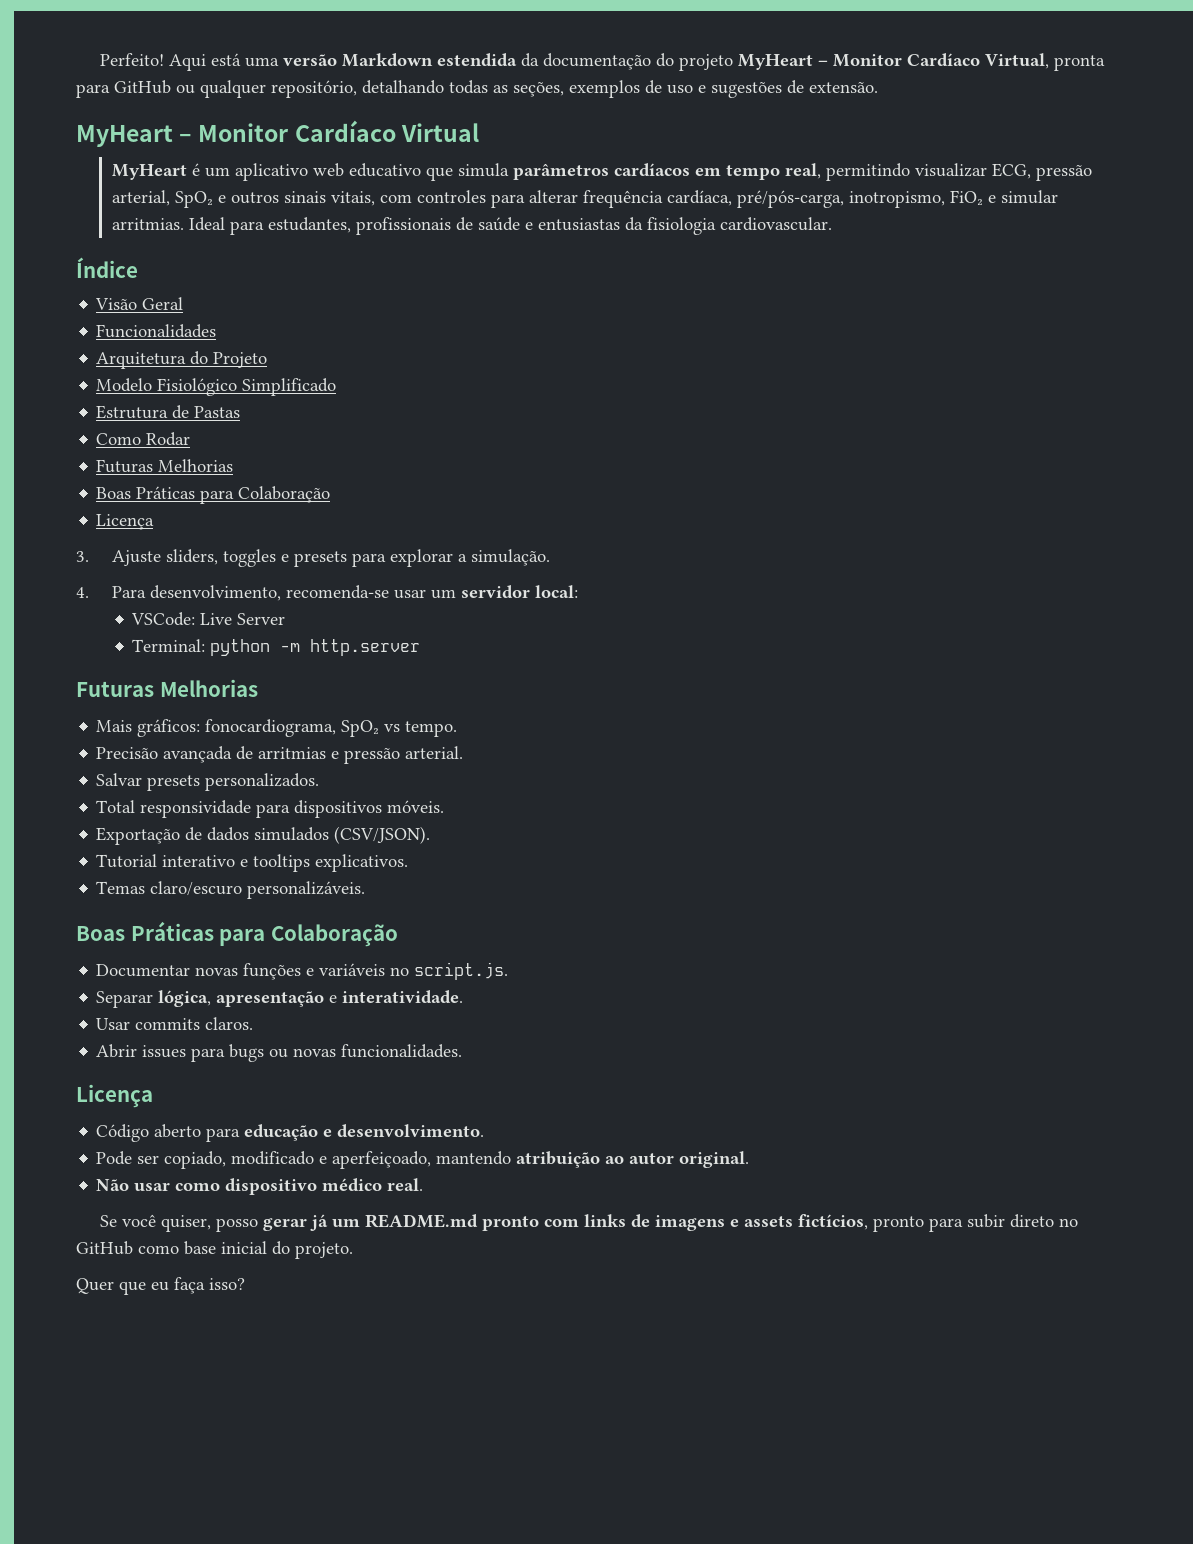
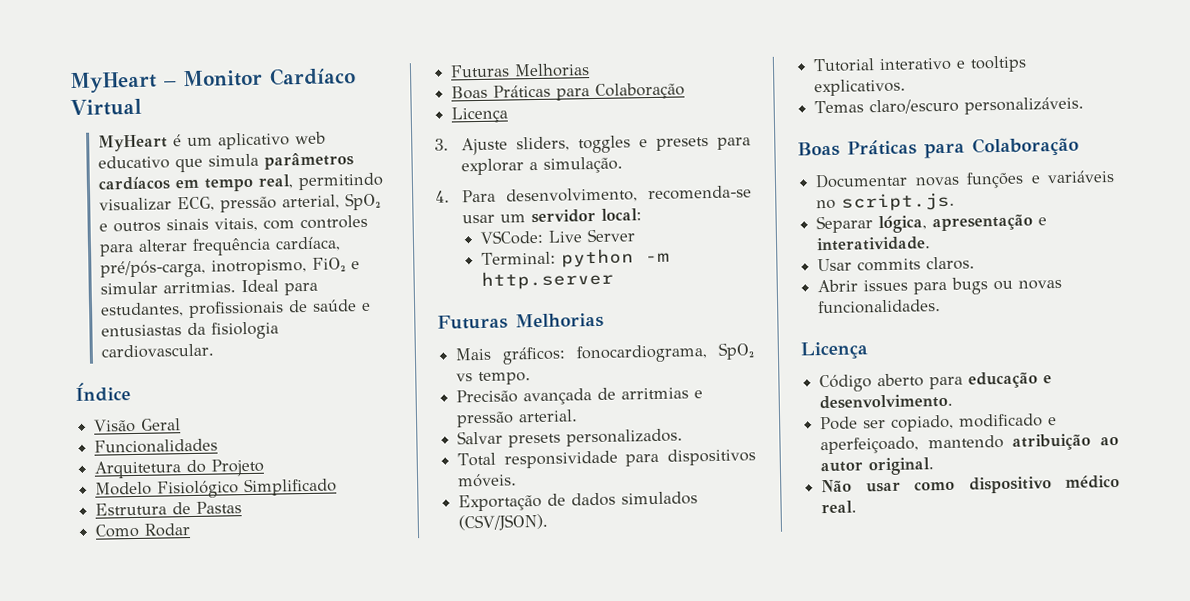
- Perfeito! Aqui está uma versão Markdown estendida da documentação do projeto MyHeart – Monitor Cardíaco Virtual, pronta para GitHub ou qualquer repositório, detalhando todas as seções, exemplos de uso e sugestões de extensão.
- Se você quiser, posso gerar já um README.md pronto com links de imagens e assets fictícios, pronto para subir direto no GitHub como base inicial do projeto.
- Quer que eu faça isso?

